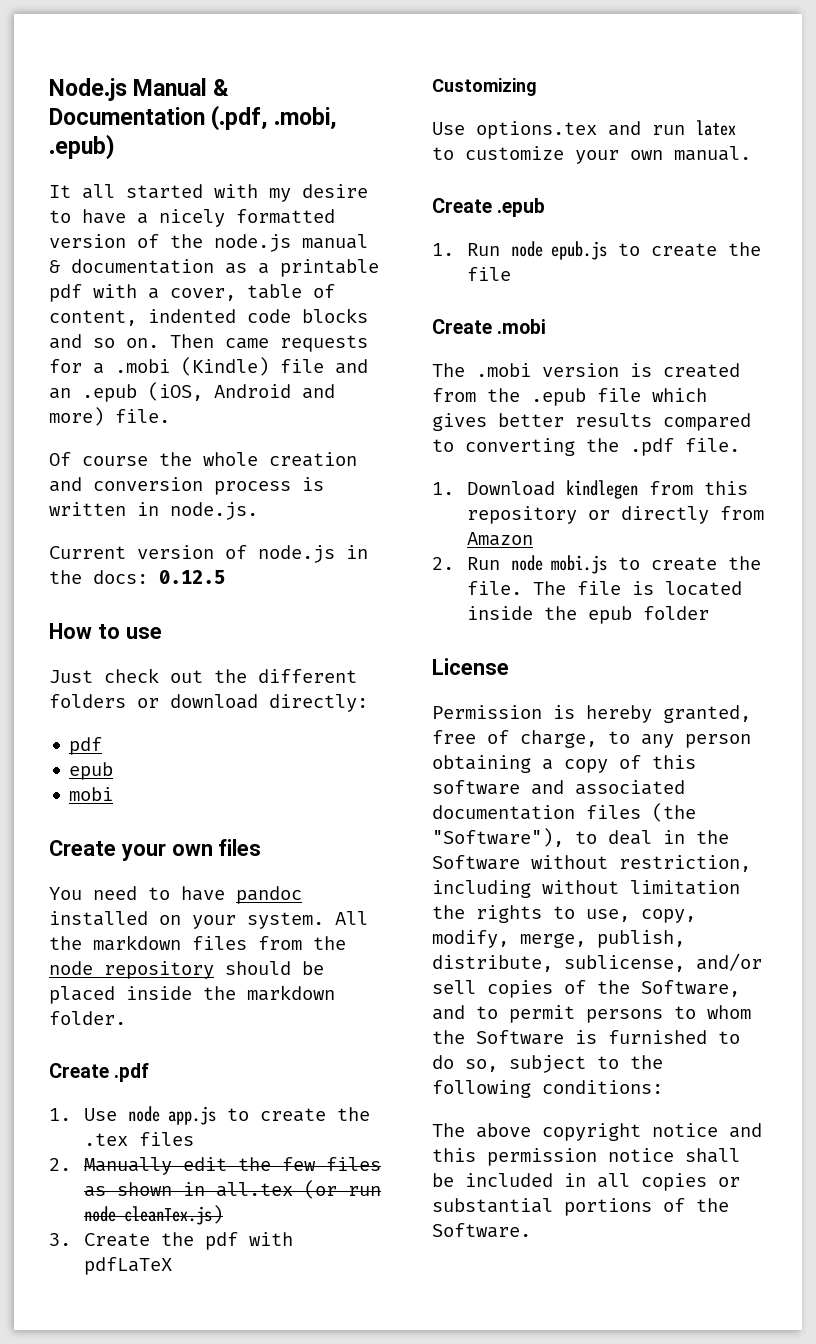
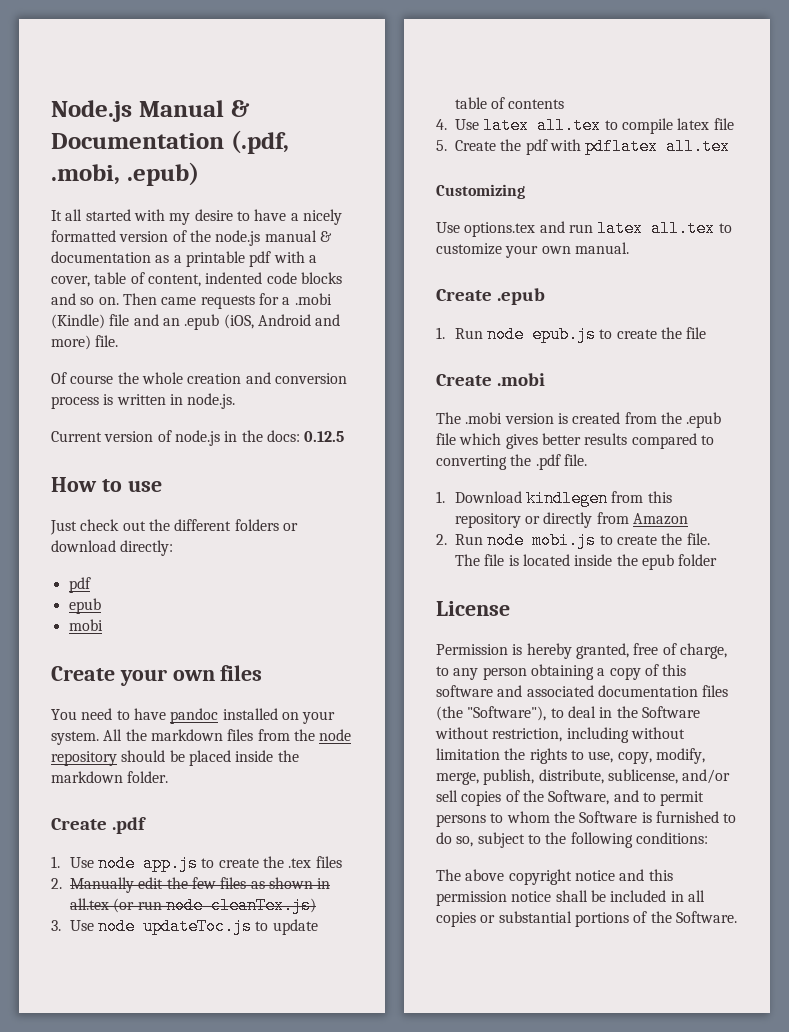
- 3. Create the pdf with pdfLaTeX
+ 3. Use node updateToc.js to update table of contents
+ 4. Use latex all.tex to compile latex file
+ 5. Create the pdf with pdflatex all.tex
- Use options.tex and run latex to customize your own manual.
+ Use options.tex and run latex all.tex to customize your own manual.

